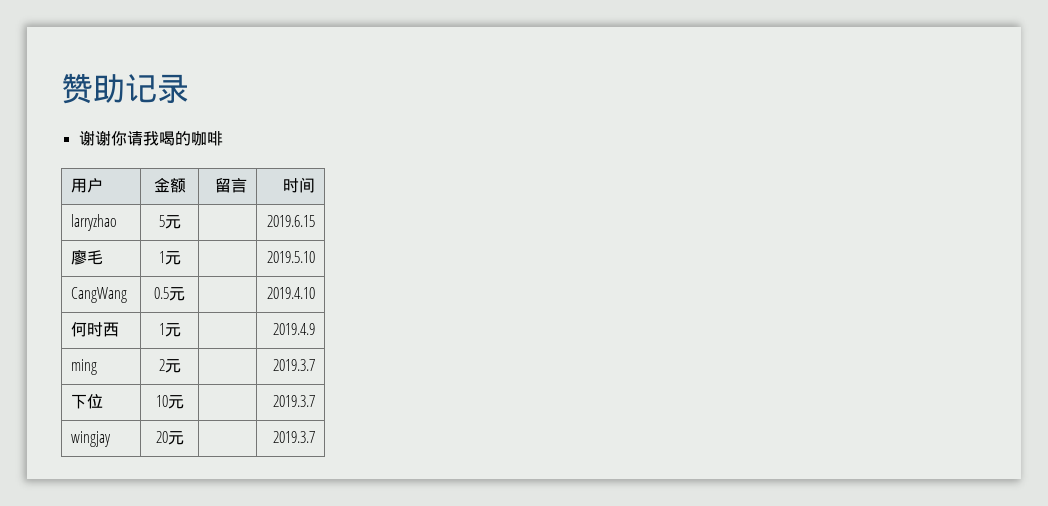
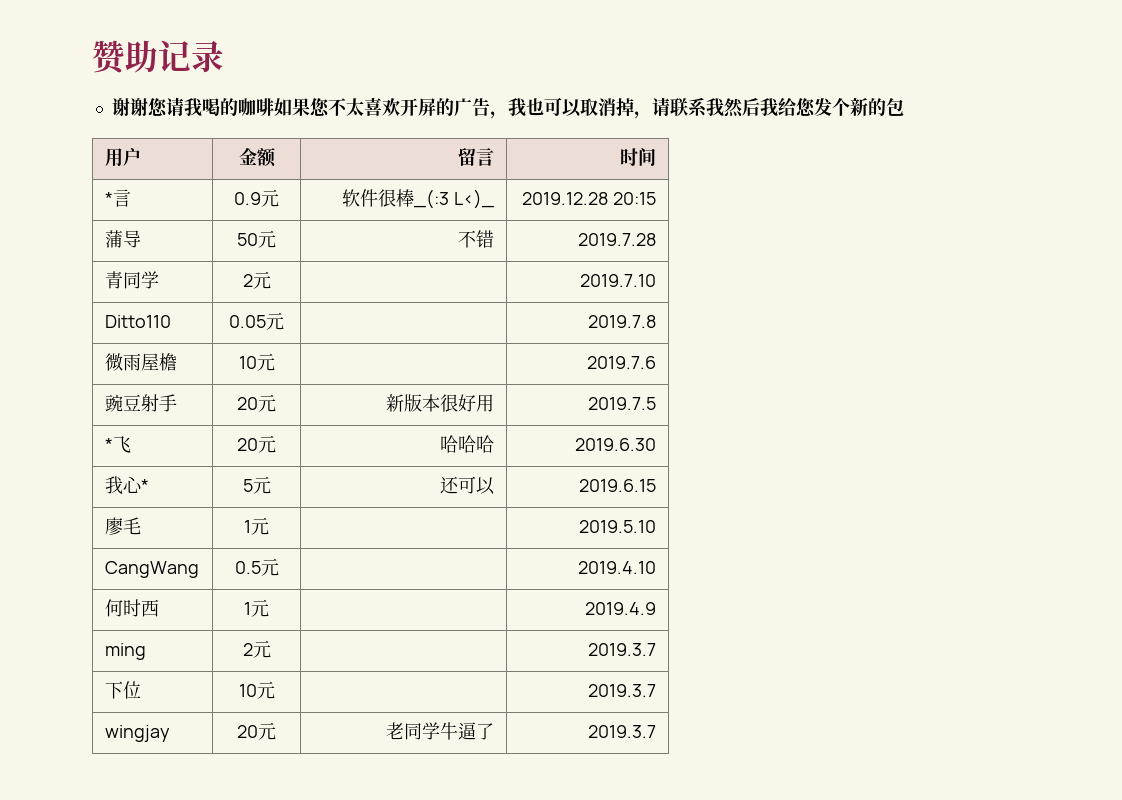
- 谢谢你请我喝的咖啡
+ 谢谢您请我喝的咖啡如果您不太喜欢开屏的广告，我也可以取消掉，请联系我然后我给您发个新的包
  用户 | 金额 | 留言 | 时间
- larryzhao | 5元 | | 2019.6.15
+ *言 | 0.9元 | 软件很棒_(:3 L<)_ | 2019.12.28 20:15
+ 蒲导 | 50元 | 不错 | 2019.7.28
+ 青同学 | 2元 | | 2019.7.10
+ Ditto110 | 0.05元 | | 2019.7.8
+ 微雨屋檐 | 10元 | | 2019.7.6
+ 豌豆射手 | 20元 | 新版本很好用 | 2019.7.5
+ *飞 | 20元 | 哈哈哈 | 2019.6.30
+ 我心* | 5元 | 还可以 | 2019.6.15
- wingjay | 20元 | | 2019.3.7
+ wingjay | 20元 | 老同学牛逼了 | 2019.3.7

